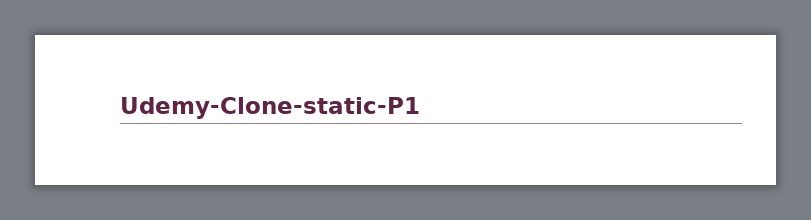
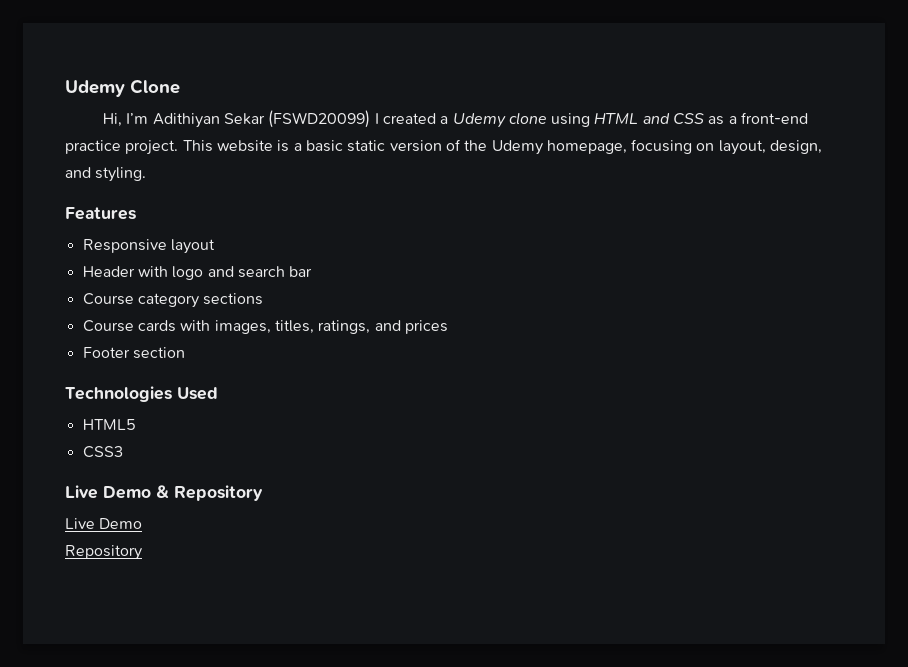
- Udemy-Clone-static-P1
+ Udemy Clone
+ Hi, I’m Adithiyan Sekar (FSWD20099) I created a Udemy clone using HTML and CSS as a front-end practice project. This website is a basic static version of the Udemy homepage, focusing on layout, design, and styling.
+ Features
+ Responsive layout
+ Header with logo and search bar
+ Course category sections
+ Course cards with images, titles, ratings, and prices
+ Footer section
+ Technologies Used
+ HTML5
+ CSS3
+ Live Demo & Repository
+ Live Demo
+ Repository

